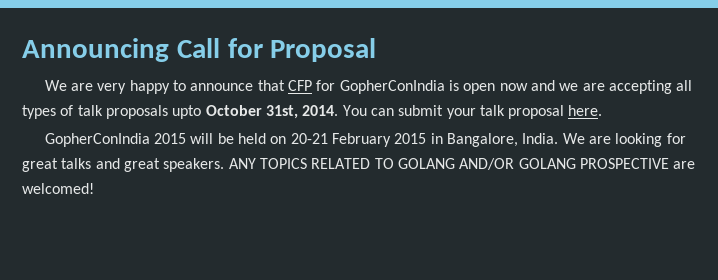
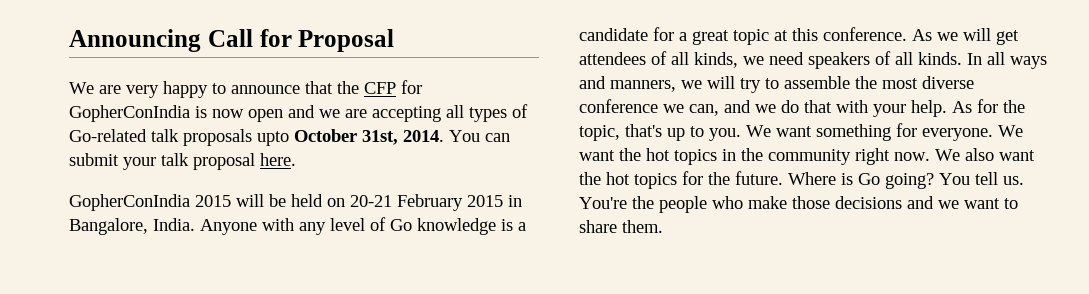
- We are very happy to announce that CFP for GopherConIndia is open now and we are accepting all types of talk proposals upto October 31st, 2014.
+ We are very happy to announce that the CFP for GopherConIndia is now open and we are accepting all types of Go-related talk proposals upto October 31st, 2014.
- We are looking for great talks and great speakers. ANY TOPICS RELATED TO GOLANG AND/OR GOLANG PROSPECTIVE are welcomed!
+ Anyone with any level of Go knowledge is a candidate for a great topic at this conference. As we will get attendees of all kinds, we need speakers of all kinds. In all ways and manners, we will try to assemble the most diverse conference we can, and we do that with your help. As for the topic, that's up to you. We want something for everyone. We want the hot topics in the community right now. We also want the hot topics for the future. Where is Go going? You tell us. You're the people who make those decisions and we want to share them.

